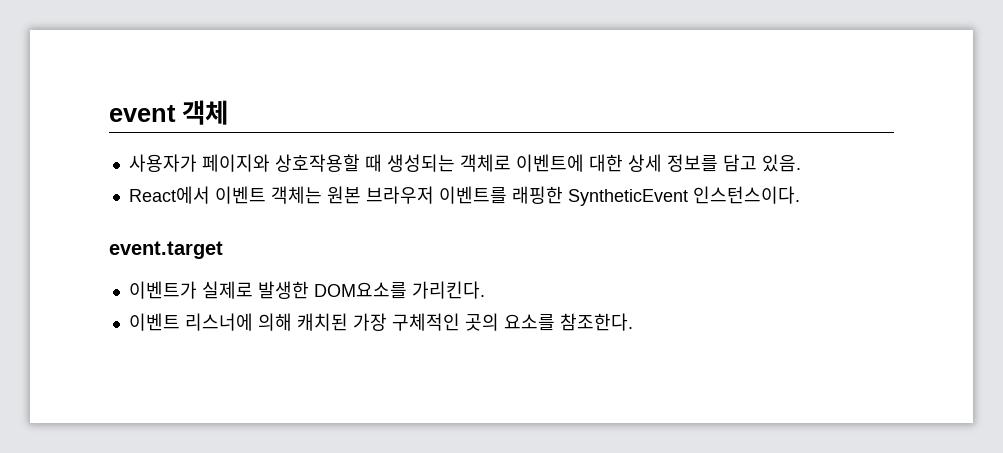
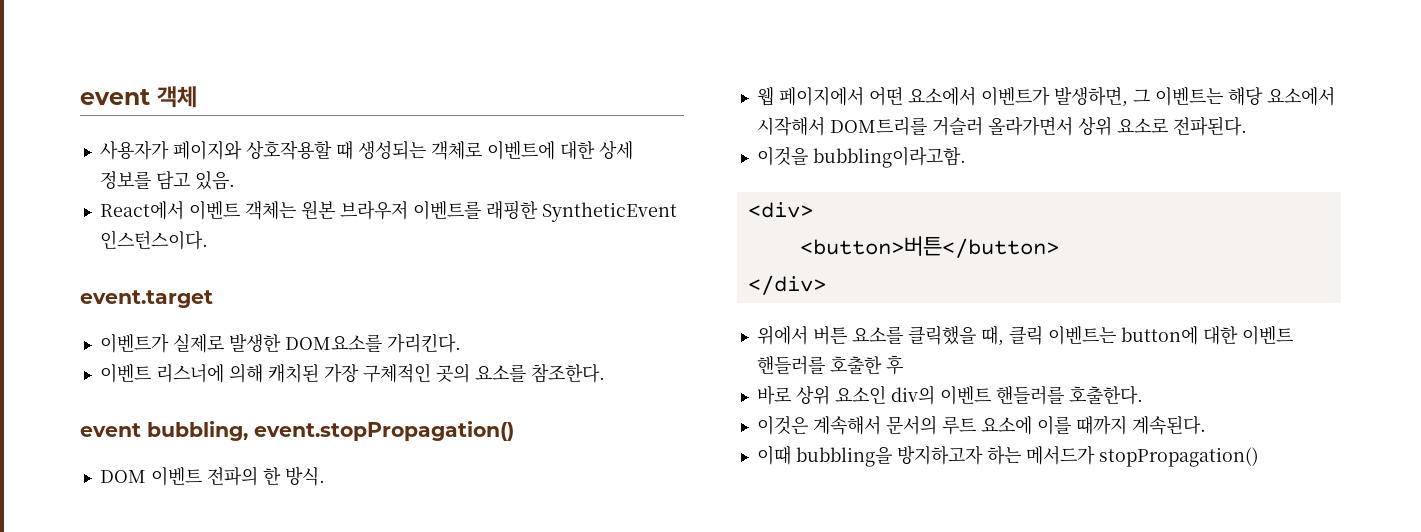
+ event bubbling, event.stopPropagation()
+ DOM 이벤트 전파의 한 방식.
+ 웹 페이지에서 어떤 요소에서 이벤트가 발생하면, 그 이벤트는 해당 요소에서 시작해서 DOM트리를 거슬러 올라가면서 상위 요소로 전파된다.
+ 이것을 bubbling이라고함.
+ <div>
+ <button>버튼</button>
+ </div>
+ 위에서 버튼 요소를 클릭했을 때, 클릭 이벤트는 button에 대한 이벤트 핸들러를 호출한 후
+ 바로 상위 요소인 div의 이벤트 핸들러를 호출한다.
+ 이것은 계속해서 문서의 루트 요소에 이를 때까지 계속된다.
+ 이때 bubbling을 방지하고자 하는 메서드가 stopPropagation()

